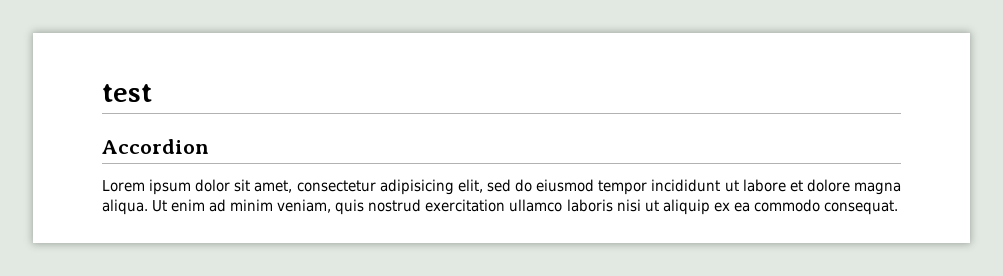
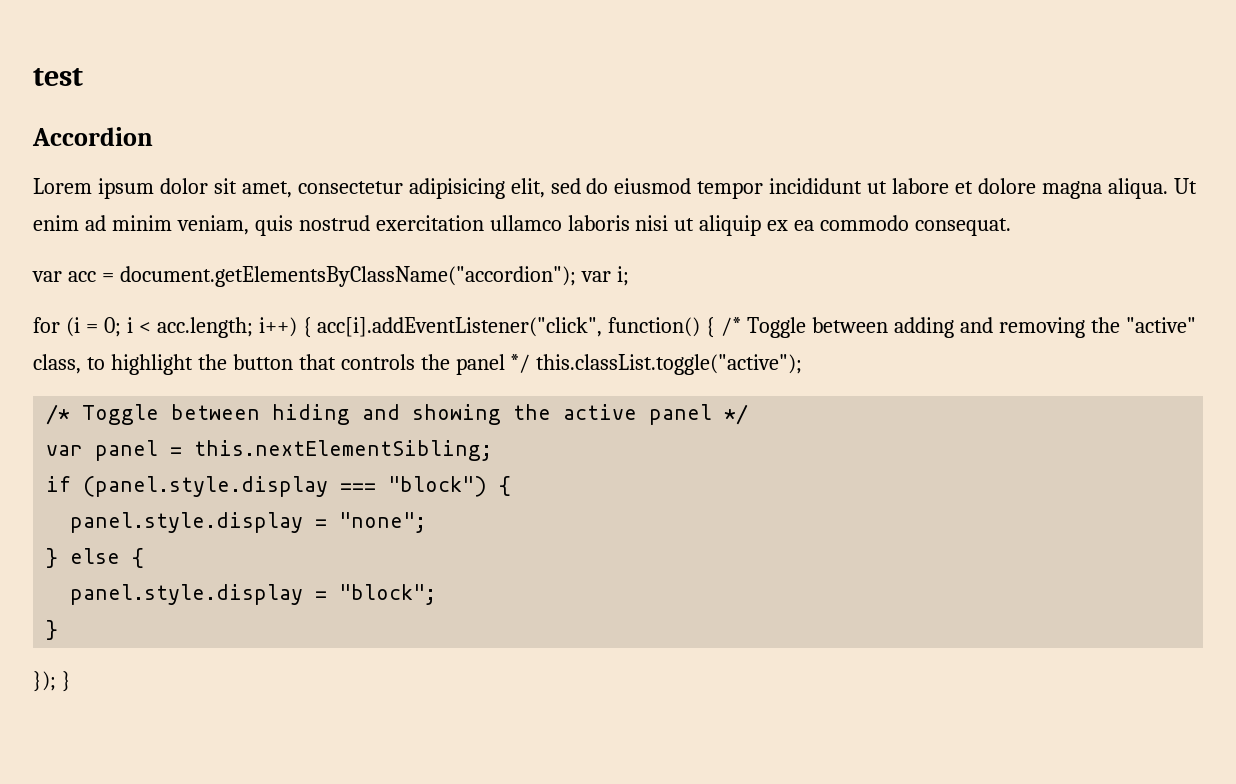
+ var acc = document.getElementsByClassName("accordion"); var i;
+ for (i = 0; i < acc.length; i++) { acc[i].addEventListener("click", function() { /* Toggle between adding and removing the "active" class, to highlight the button that controls the panel */ this.classList.toggle("active");
+ /* Toggle between hiding and showing the active panel */
+ var panel = this.nextElementSibling;
+ if (panel.style.display === "block") {
+ panel.style.display = "none";
+ } else {
+ panel.style.display = "block";
+ }
+ }); }

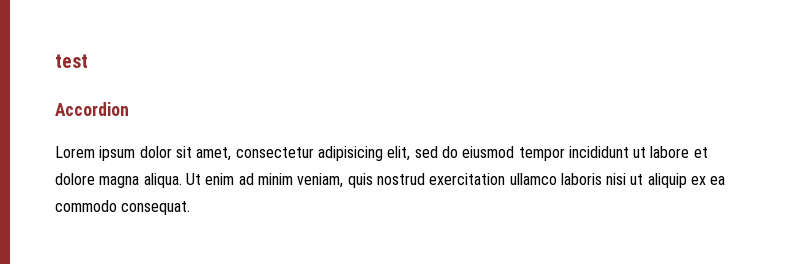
- var acc = document.getElementsByClassName("accordion"); var i;
- for (i = 0; i < acc.length; i++) { acc[i].addEventListener("click", function() { /* Toggle between adding and removing the "active" class, to highlight the button that controls the panel */ this.classList.toggle("active");
- /* Toggle between hiding and showing the active panel */
- var panel = this.nextElementSibling;
- if (panel.style.display === "block") {
- panel.style.display = "none";
- } else {
- panel.style.display = "block";
- }
- }); }

